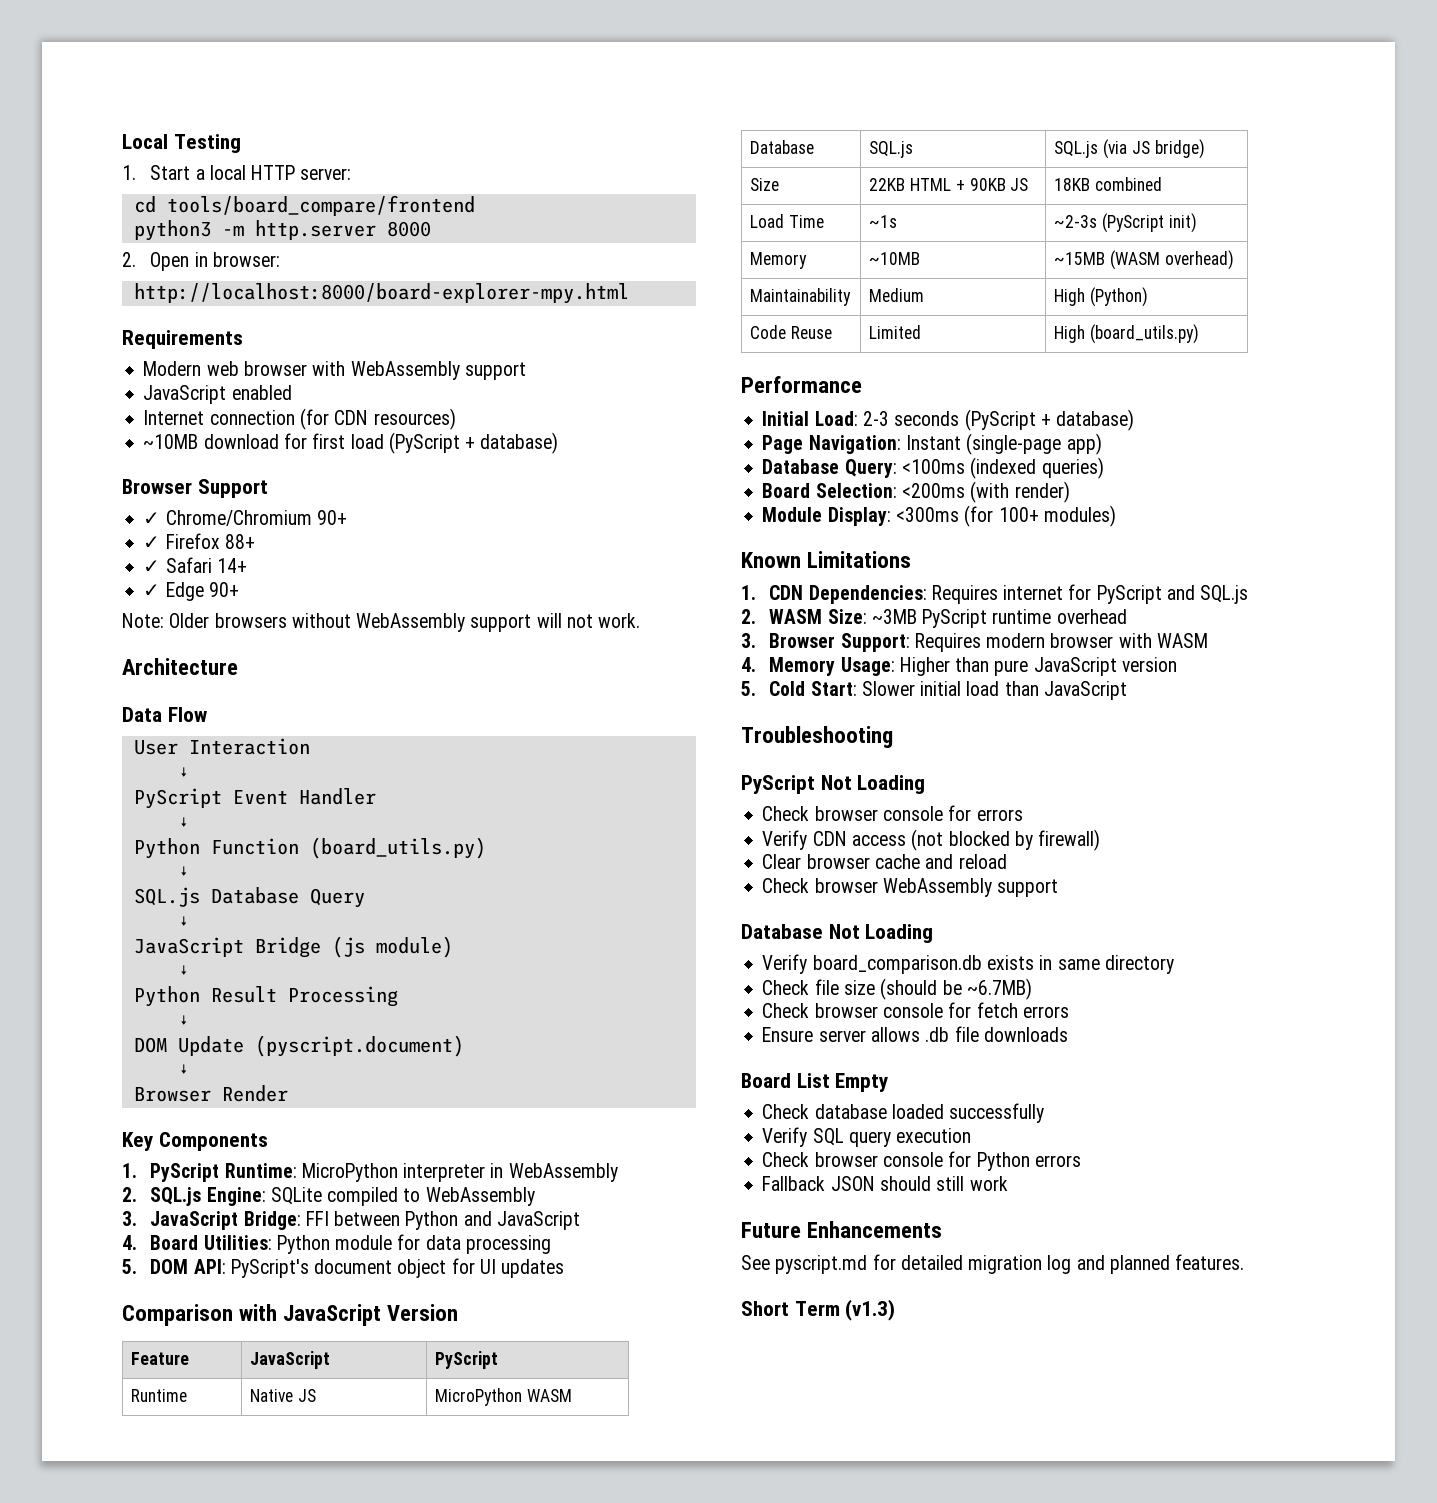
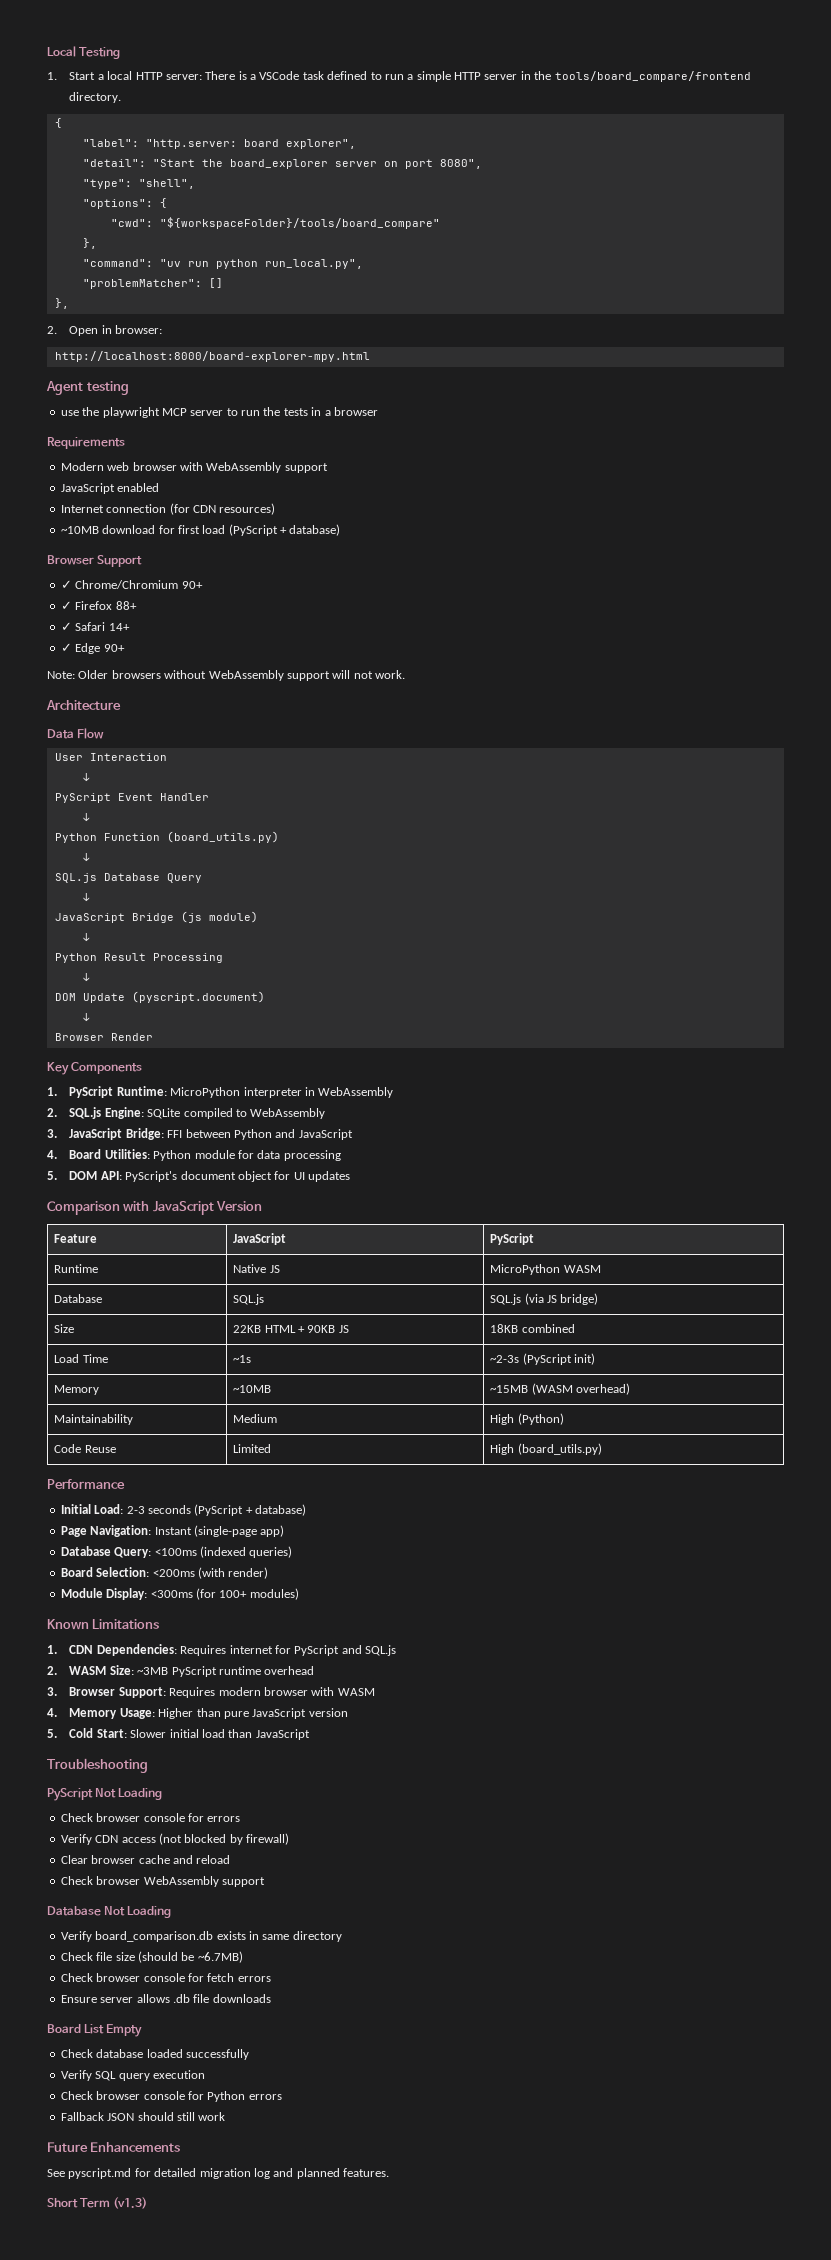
- 1. Start a local HTTP server:
- cd tools/board_compare/frontend
- python3 -m http.server 8000
+ 1. Start a local HTTP server: There is a VSCode task defined to run a simple HTTP server in the tools/board_compare/frontend directory.
+ {
+ "label": "http.server: board explorer",
+ "detail": "Start the board_explorer server on port 8080",
+ "type": "shell",
+ "options": {
+ "cwd": "${workspaceFolder}/tools/board_compare"
+ },
+ "command": "uv run python run_local.py",
+ "problemMatcher": []
+ },
+ Agent testing
+ use the playwright MCP server to run the tests in a browser

